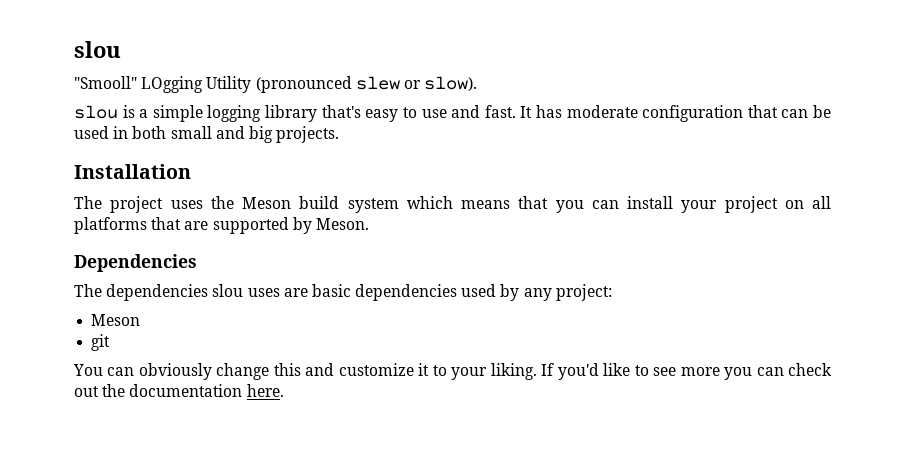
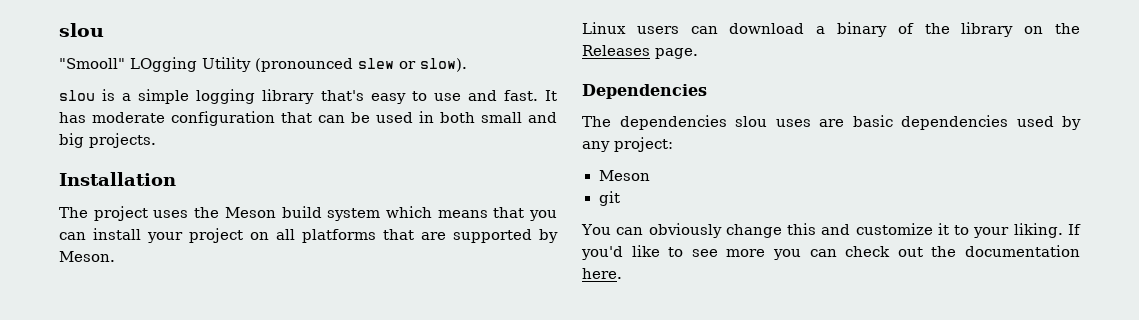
+ Linux users can download a binary of the library on the Releases page.

